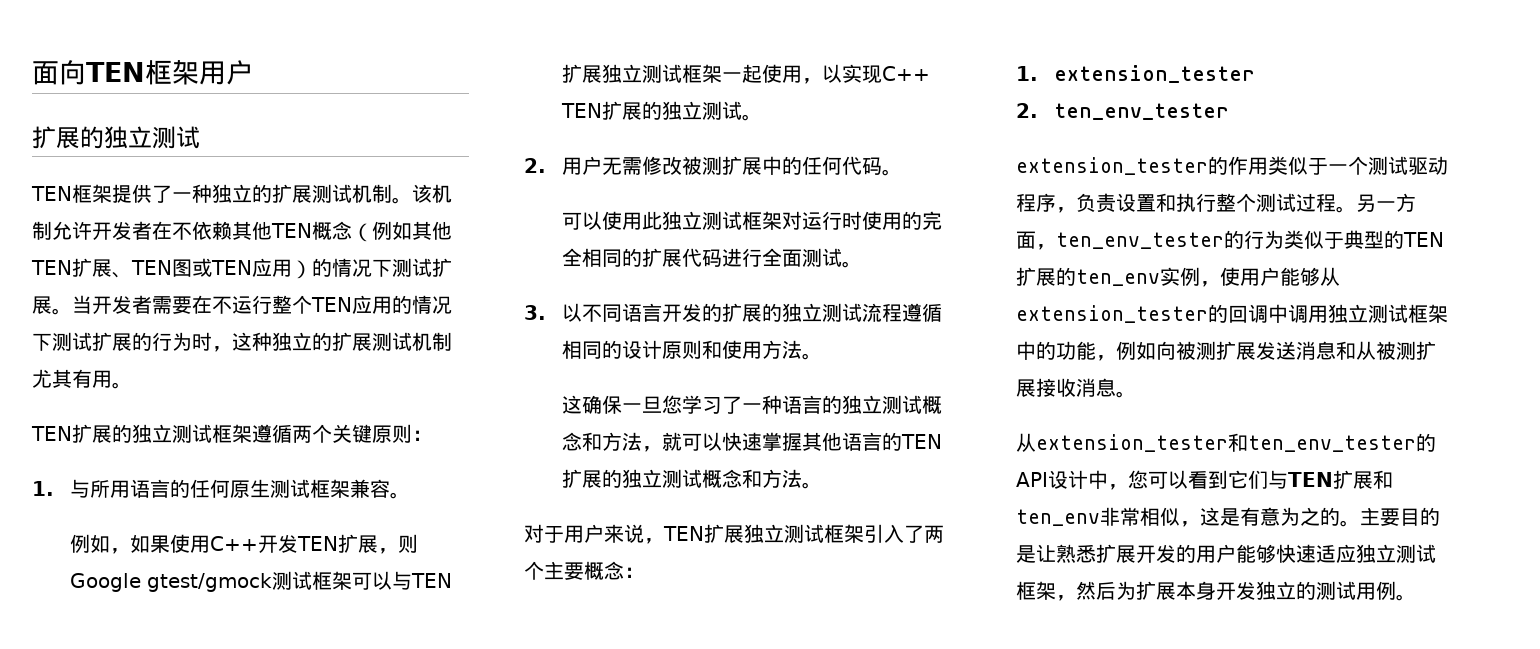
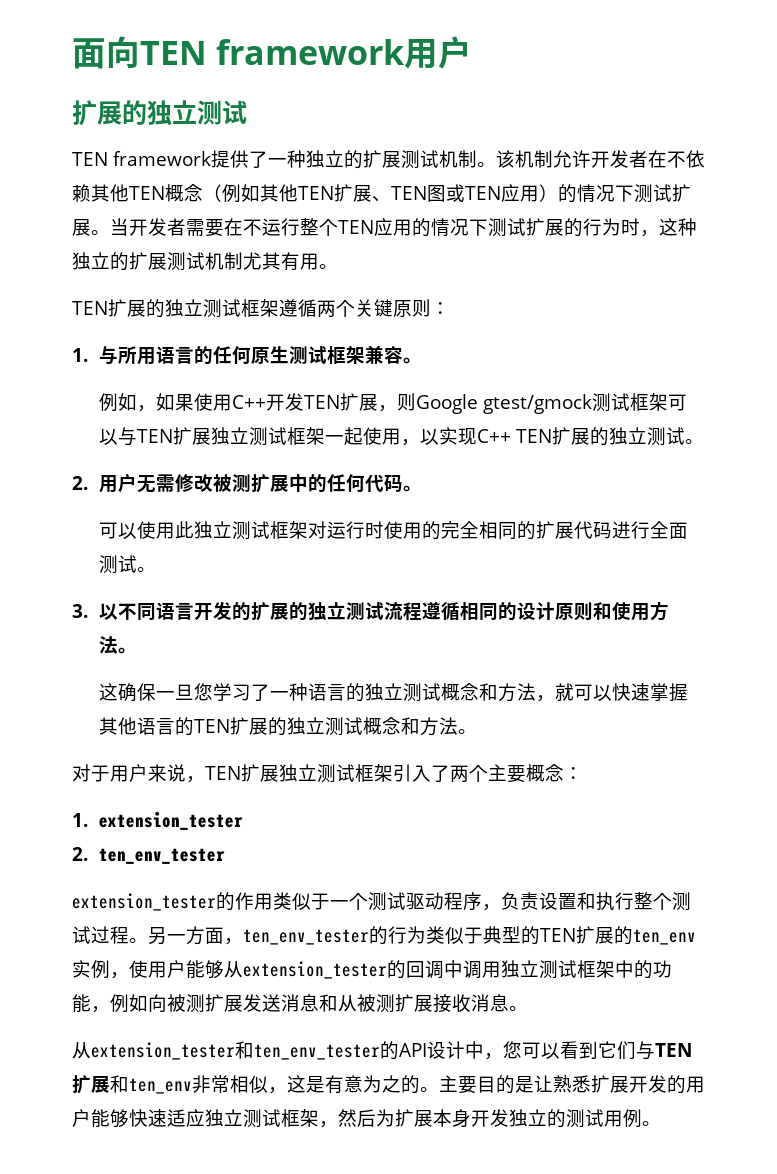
- 面向TEN框架用户
+ 面向TEN framework用户
- TEN框架提供了一种独立的扩展测试机制。
+ TEN framework提供了一种独立的扩展测试机制。

